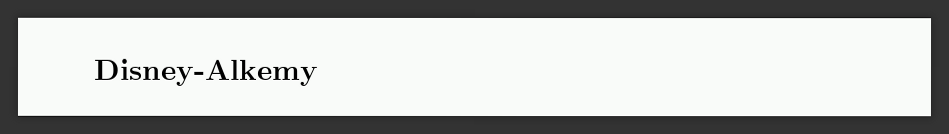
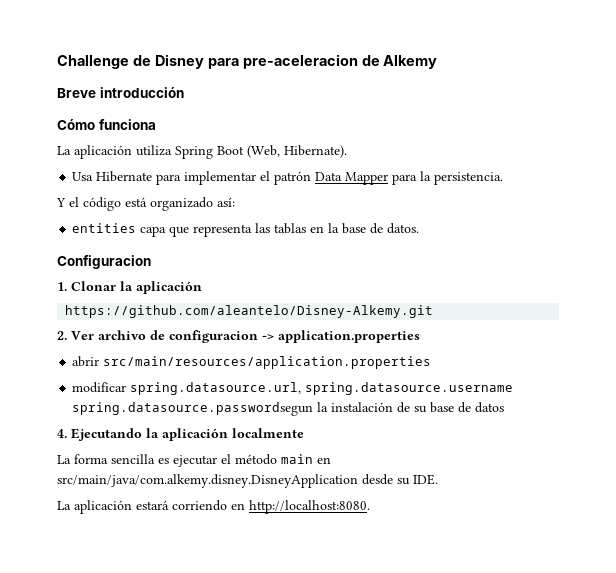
- Disney-Alkemy
+ Challenge de Disney para pre-aceleracion de Alkemy
+ Breve introducción
+ Cómo funciona
+ La aplicación utiliza Spring Boot (Web, Hibernate).
+ Usa Hibernate para implementar el patrón Data Mapper para la persistencia.
+ Y el código está organizado así:
+ entities capa que representa las tablas en la base de datos.
+ Configuracion
+ 1. Clonar la aplicación
+ https://github.com/aleantelo/Disney-Alkemy.git
+ 2. Ver archivo de configuracion -> application.properties
+ abrir src/main/resources/application.properties
+ modificar spring.datasource.url, spring.datasource.username spring.datasource.passwordsegun la instalación de su base de datos
+ 4. Ejecutando la aplicación localmente
+ La forma sencilla es ejecutar el método main en src/main/java/com.alkemy.disney.DisneyApplication desde su IDE.
+ La aplicación estará corriendo en http://localhost:8080.

